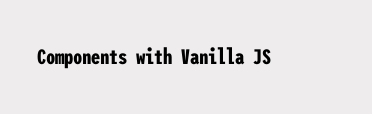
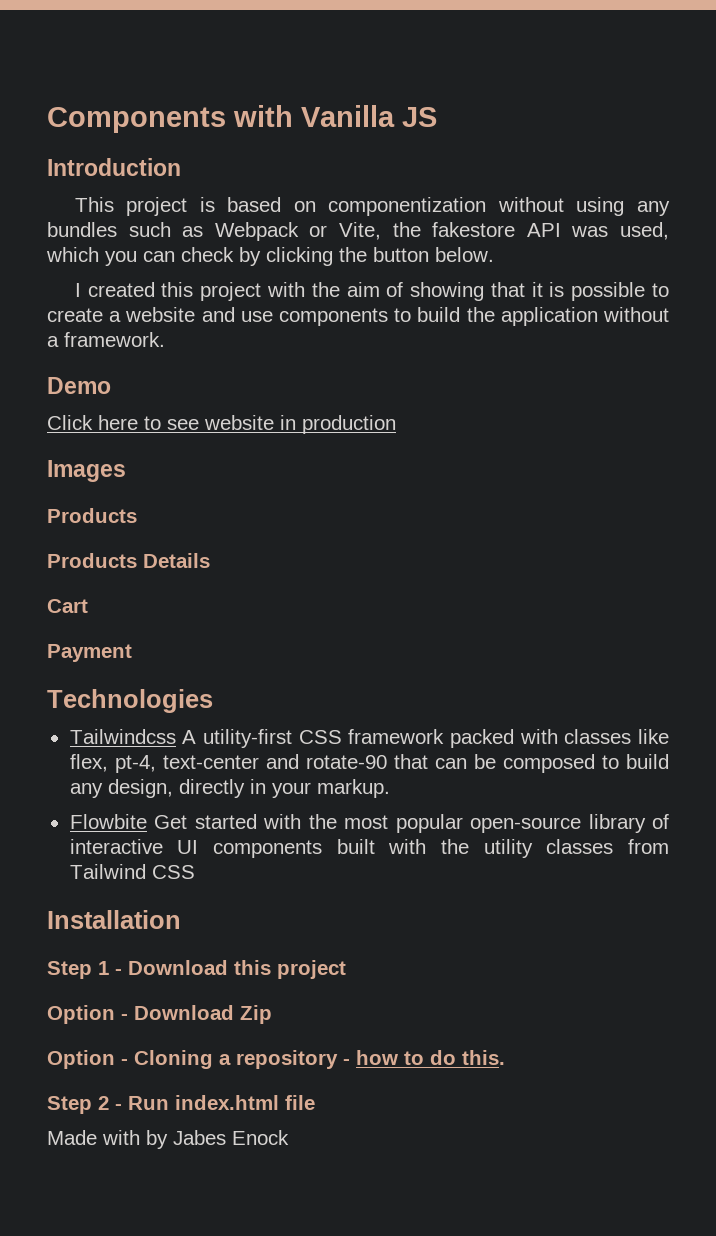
+ Introduction
+ This project is based on componentization without using any bundles such as Webpack or Vite, the fakestore API was used, which you can check by clicking the button below.
+ I created this project with the aim of showing that it is possible to create a website and use components to build the application without a framework.
+ Demo
+ Click here to see website in production
+ Images
+ Products
+ Products Details
+ Cart
+ Payment
+ Technologies
+ Tailwindcss A utility-first CSS framework packed with classes like flex, pt-4, text-center and rotate-90 that can be composed to build any design, directly in your markup.
+ Flowbite Get started with the most popular open-source library of interactive UI components built with the utility classes from Tailwind CSS
+ Installation
+ Step 1 - Download this project
+ Option - Download Zip
+ Option - Cloning a repository - how to do this.
+ Step 2 - Run index.html file
+ Made with by Jabes Enock

